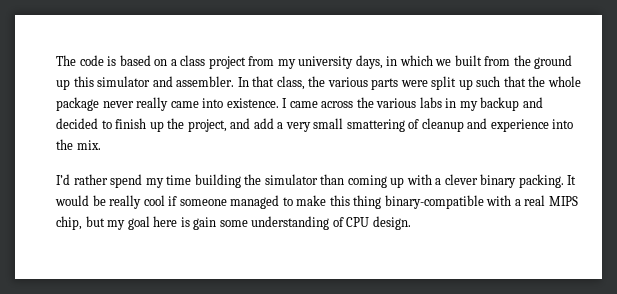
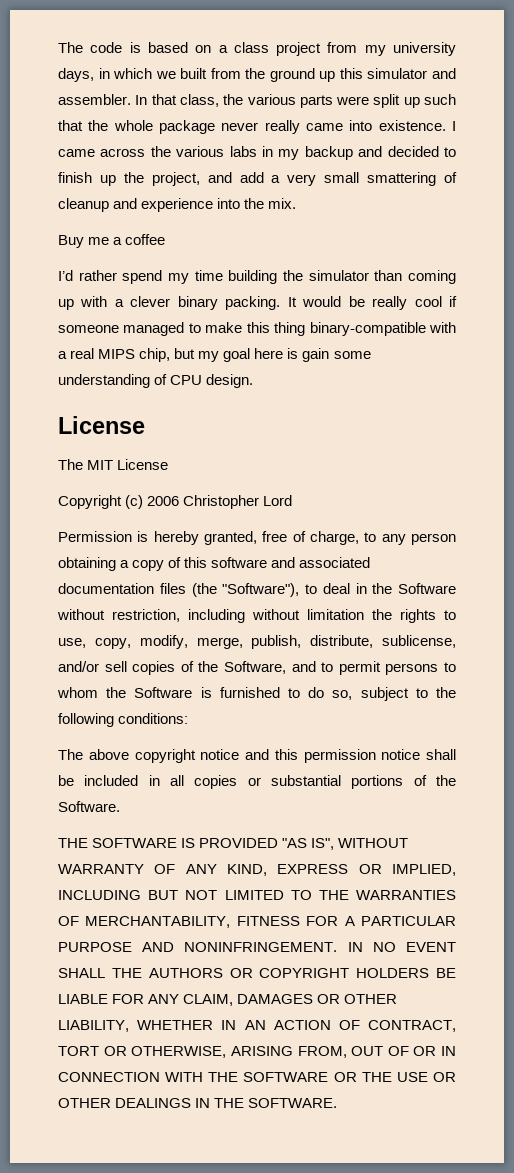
+ Buy me a coffee
  It would be really cool if someone managed to make this thing binary-compatible with a real MIPS chip, but my goal here is gain some understanding of CPU design.
+ License
+ The MIT License
+ Copyright (c) 2006 Christopher Lord
+ Permission is hereby granted, free of charge, to any person obtaining a copy of this software and associated documentation files (the "Software"), to deal in the Software without restriction, including without limitation the rights to use, copy, modify, merge, publish, distribute, sublicense, and/or sell copies of the Software, and to permit persons to whom the Software is furnished to do so, subject to the following conditions:
+ The above copyright notice and this permission notice shall be included in all copies or substantial portions of the Software.
+ THE SOFTWARE IS PROVIDED "AS IS", WITHOUT WARRANTY OF ANY KIND, EXPRESS OR IMPLIED, INCLUDING BUT NOT LIMITED TO THE WARRANTIES OF MERCHANTABILITY, FITNESS FOR A PARTICULAR PURPOSE AND NONINFRINGEMENT. IN NO EVENT SHALL THE AUTHORS OR COPYRIGHT HOLDERS BE LIABLE FOR ANY CLAIM, DAMAGES OR OTHER LIABILITY, WHETHER IN AN ACTION OF CONTRACT, TORT OR OTHERWISE, ARISING FROM, OUT OF OR IN CONNECTION WITH THE SOFTWARE OR THE USE OR OTHER DEALINGS IN THE SOFTWARE.

